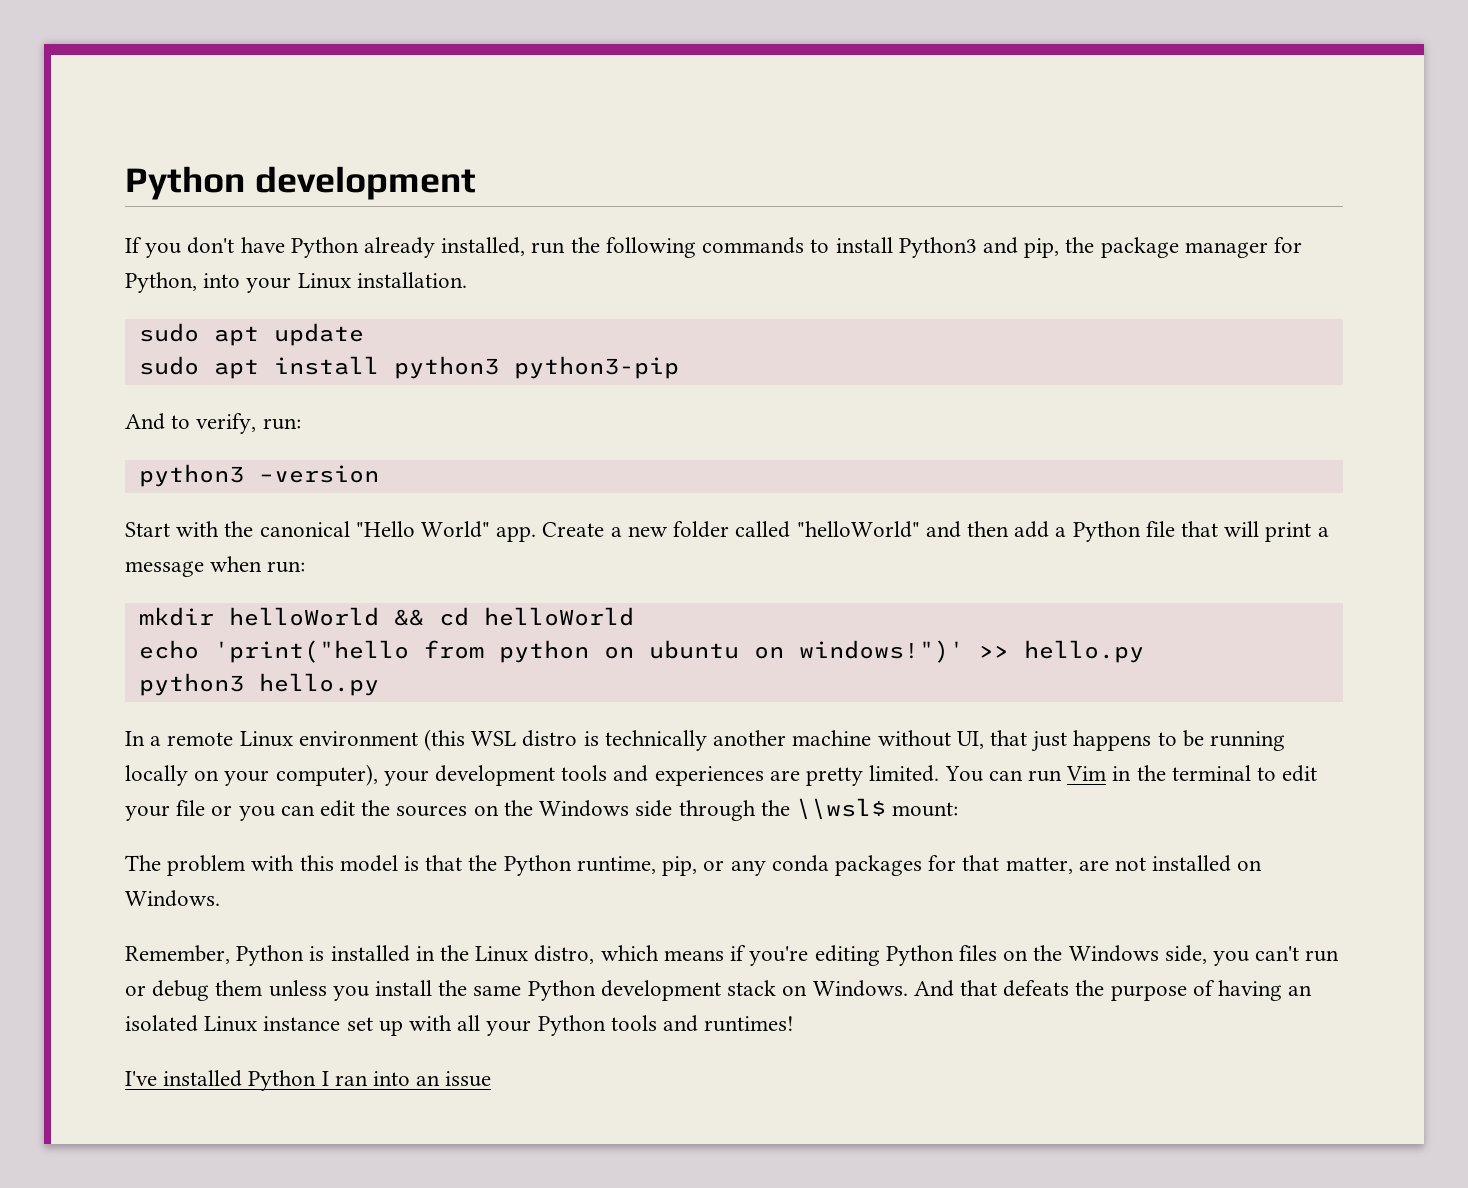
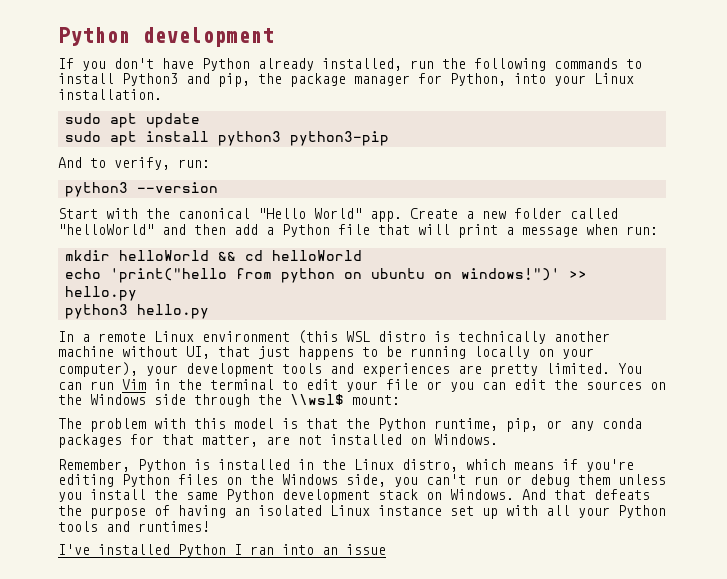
- python3 –version
+ python3 --version

